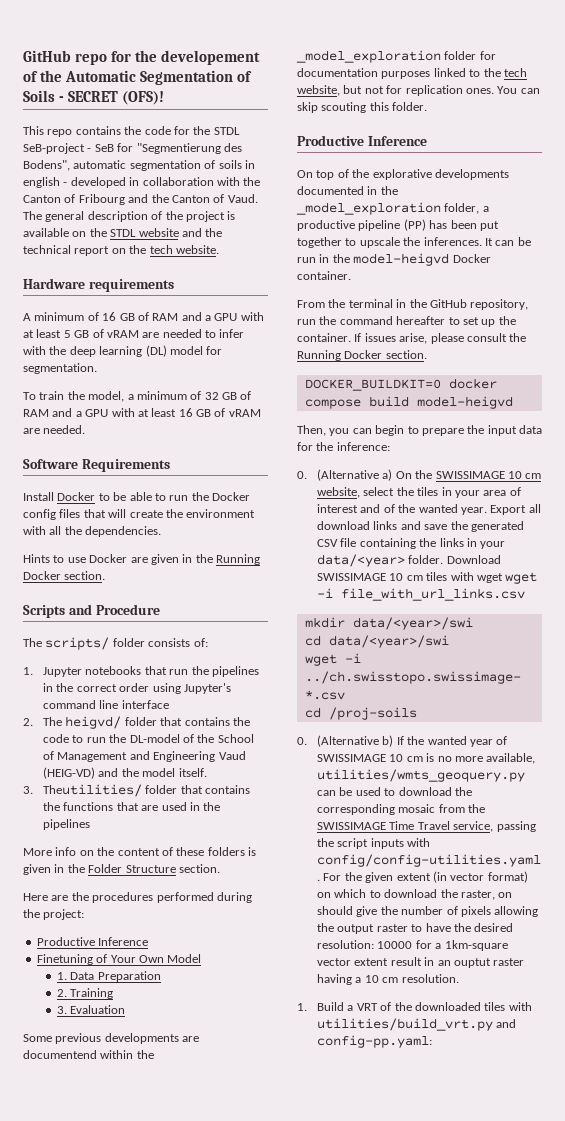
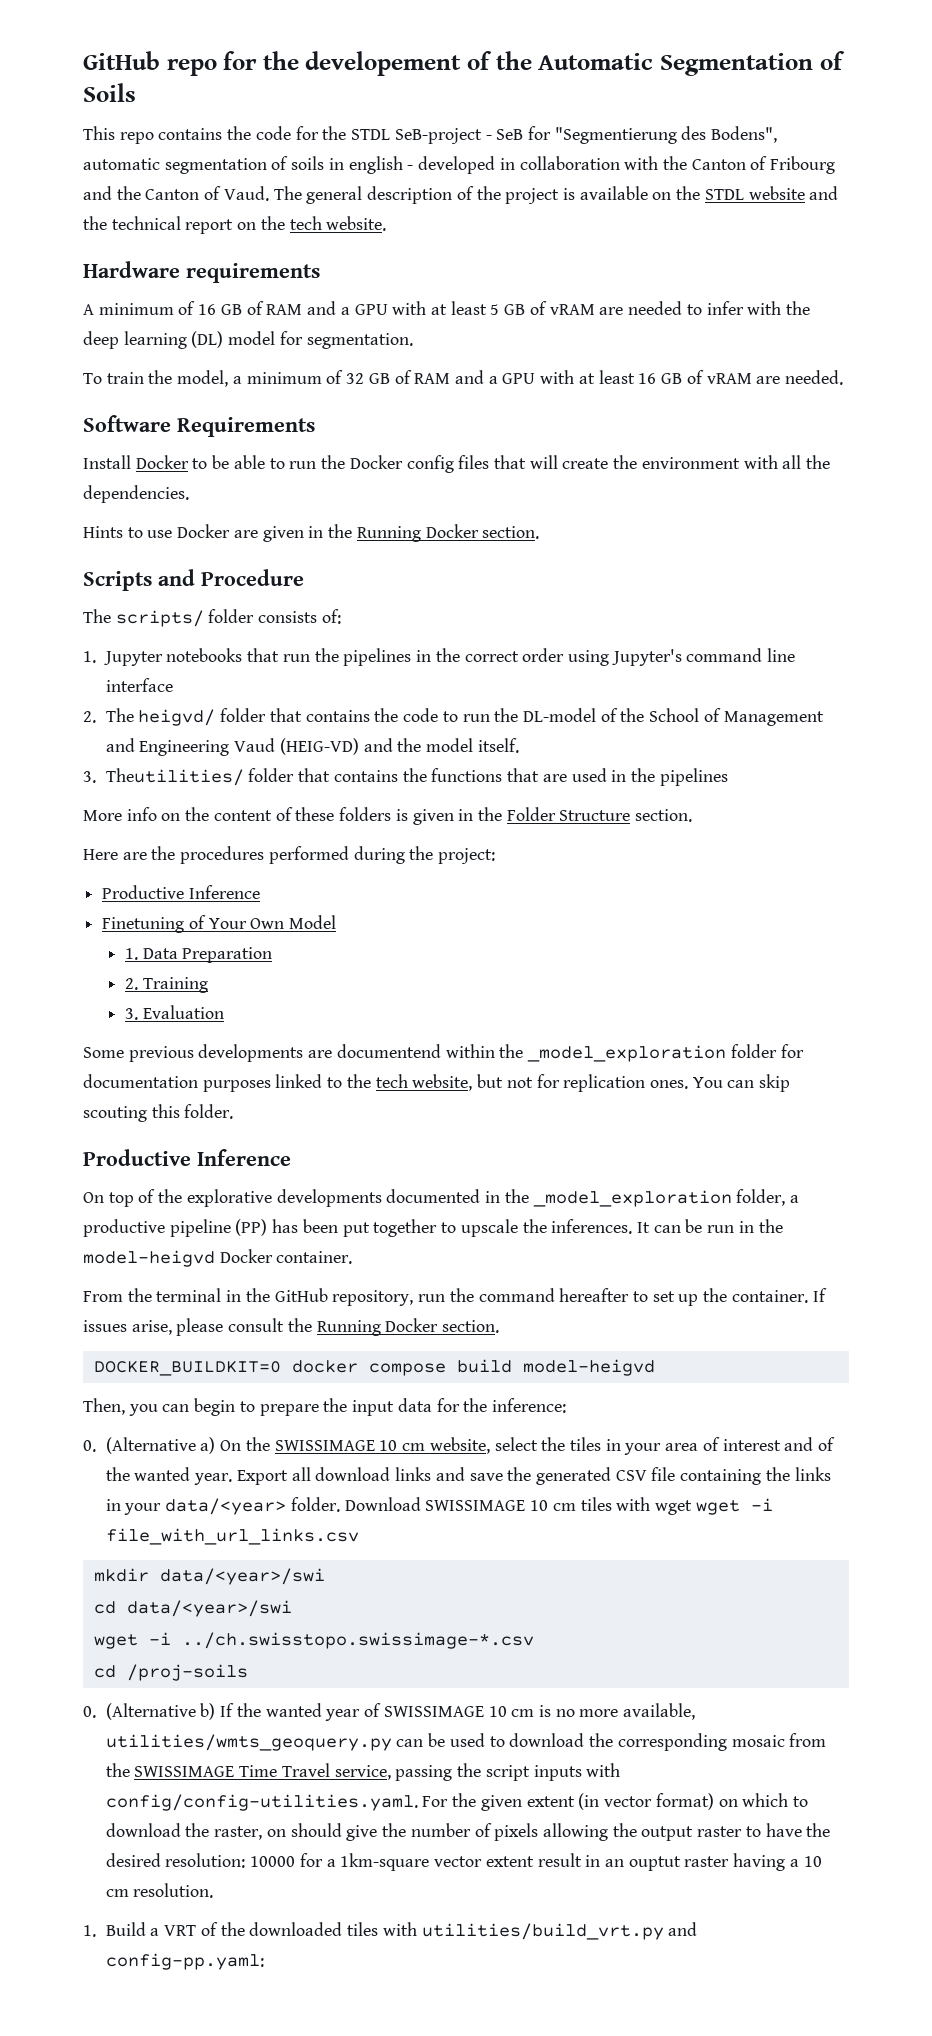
- GitHub repo for the developement of the Automatic Segmentation of Soils - SECRET (OFS)!
+ GitHub repo for the developement of the Automatic Segmentation of Soils

